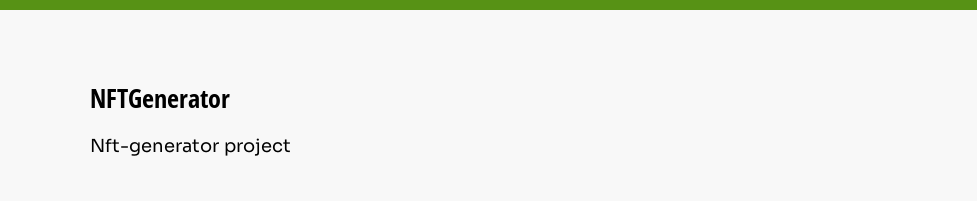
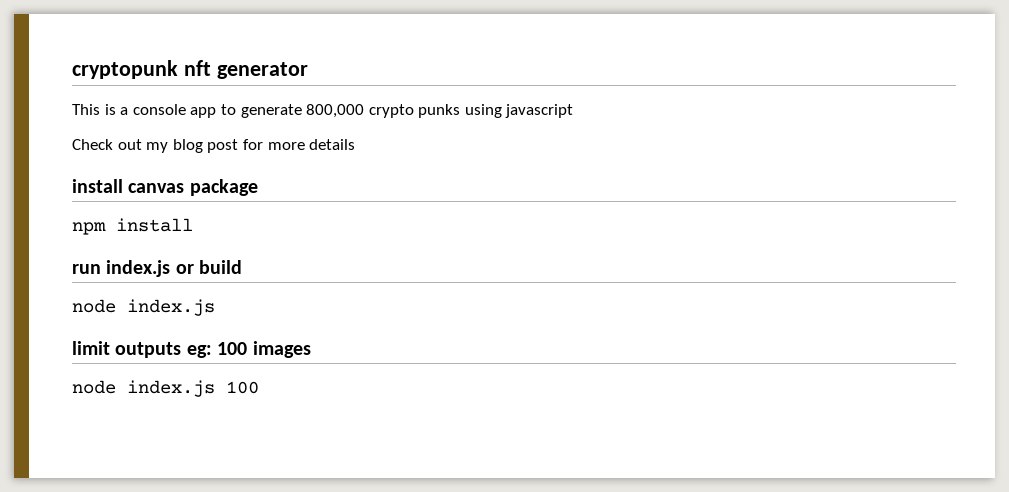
- NFTGenerator
- Nft-generator project
+ cryptopunk nft generator
+ This is a console app to generate 800,000 crypto punks using javascript
+ Check out my blog post for more details
+ install canvas package
+ npm install
+ run index.js or build
+ node index.js
+ limit outputs eg: 100 images
+ node index.js 100

